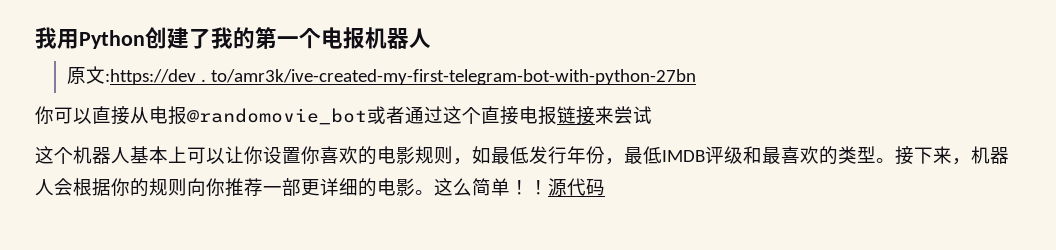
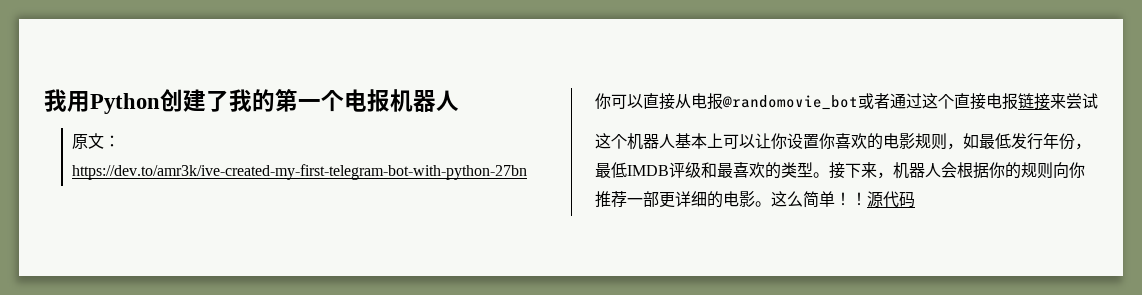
- 原文:https://dev . to/amr3k/ive-created-my-first-telegram-bot-with-python-27bn
+ 原文：https://dev.to/amr3k/ive-created-my-first-telegram-bot-with-python-27bn

